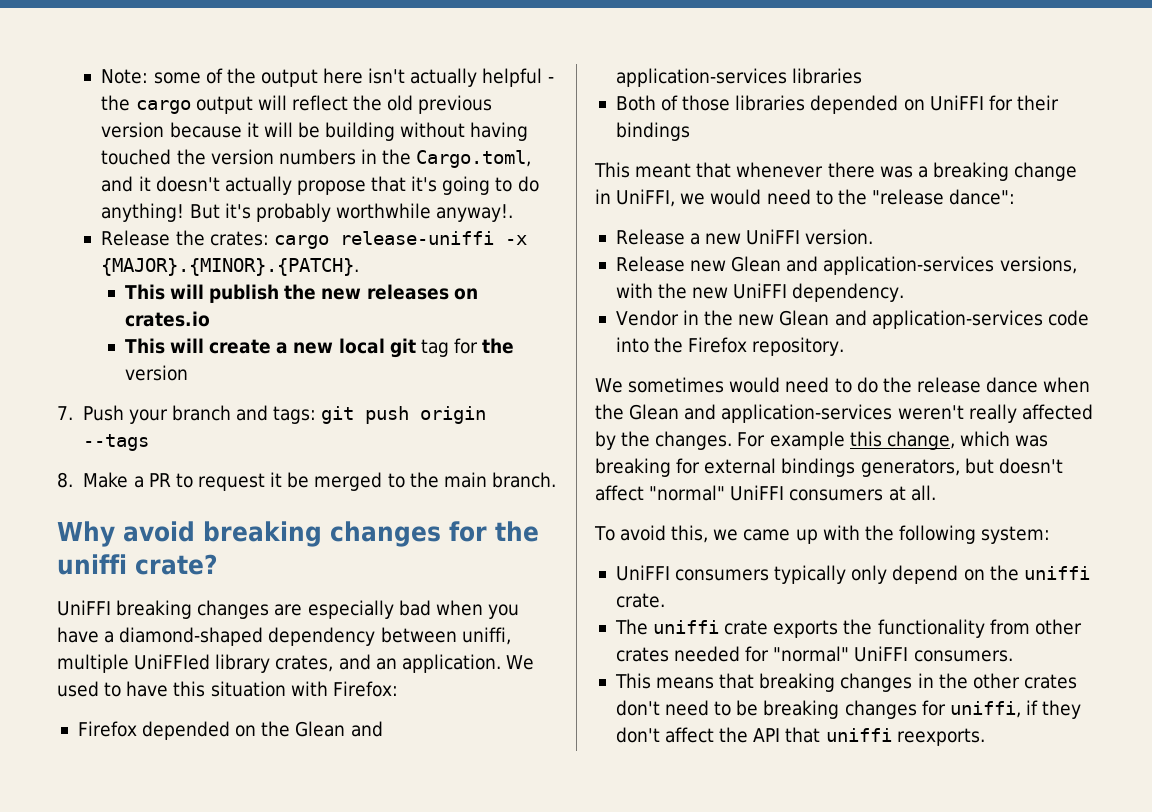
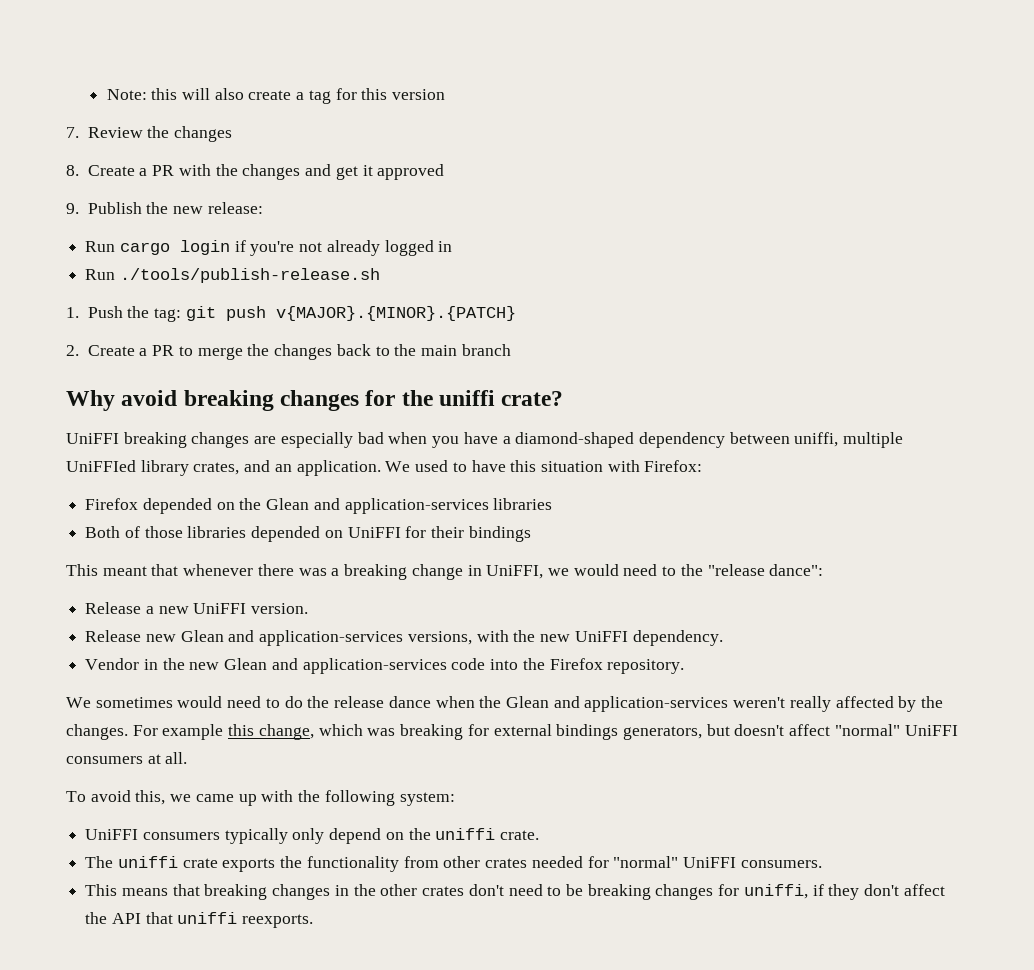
- Note: some of the output here isn't actually helpful - the cargo output will reflect the old previous version because it will be building without having touched the version numbers in the Cargo.toml, and it doesn't actually propose that it's going to do anything! But it's probably worthwhile anyway!.
- Release the crates: cargo release-uniffi -x {MAJOR}.{MINOR}.{PATCH}.
- This will publish the new releases on crates.io
- This will create a new local git tag for the version
+ Note: this will also create a tag for this version
- 7. Push your branch and tags: git push origin --tags
- 8. Make a PR to request it be merged to the main branch.
+ 7. Review the changes
+ 8. Create a PR with the changes and get it approved
+ 9. Publish the new release:
+ Run cargo login if you're not already logged in
+ Run ./tools/publish-release.sh
+ 1. Push the tag: git push v{MAJOR}.{MINOR}.{PATCH}
+ 2. Create a PR to merge the changes back to the main branch

